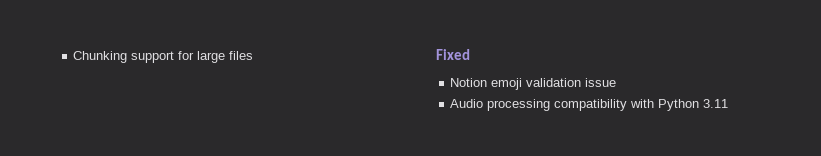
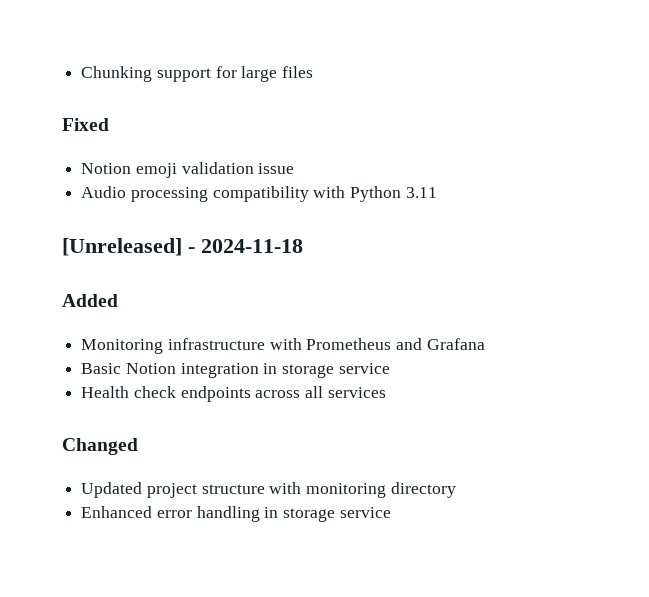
+ [Unreleased] - 2024-11-18
+ Added
+ Monitoring infrastructure with Prometheus and Grafana
+ Basic Notion integration in storage service
+ Health check endpoints across all services
+ Changed
+ Updated project structure with monitoring directory
+ Enhanced error handling in storage service

